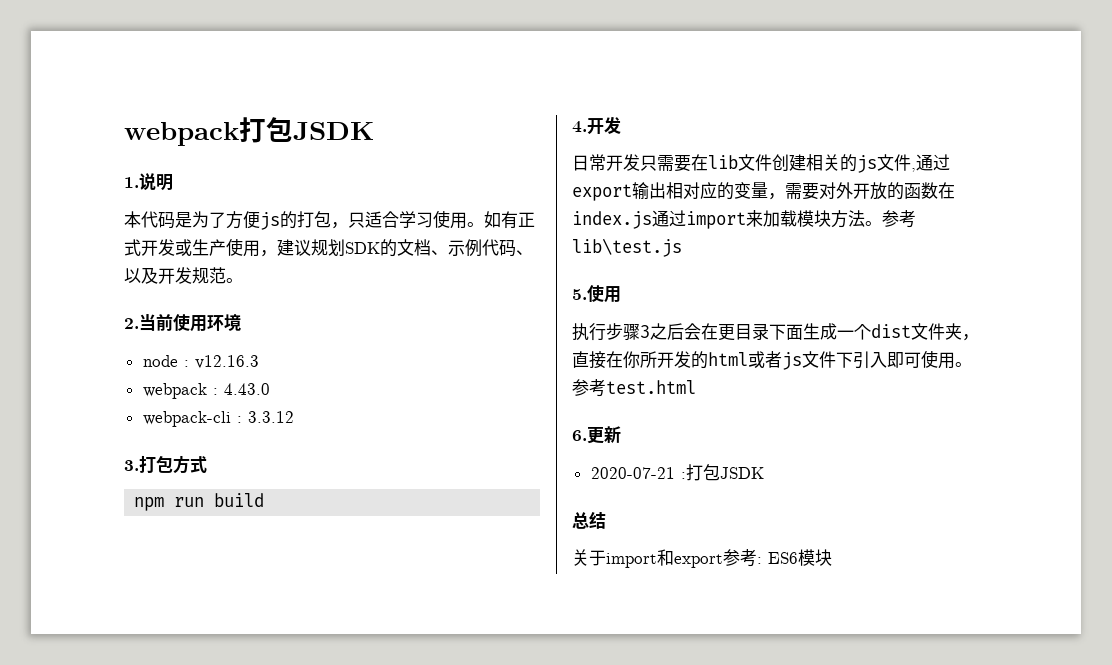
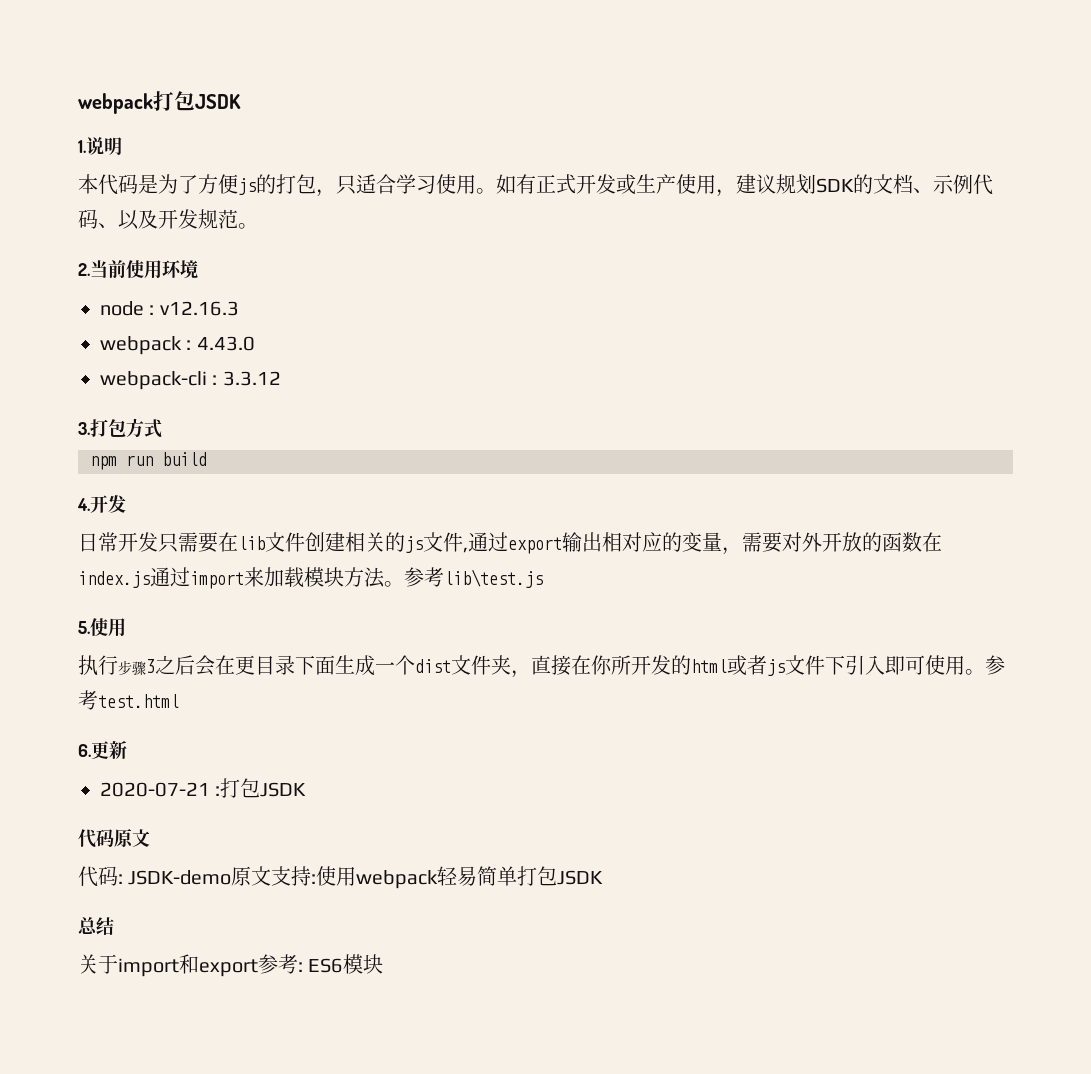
+ 代码原文
+ 代码: JSDK-demo原文支持:使用webpack轻易简单打包JSDK

